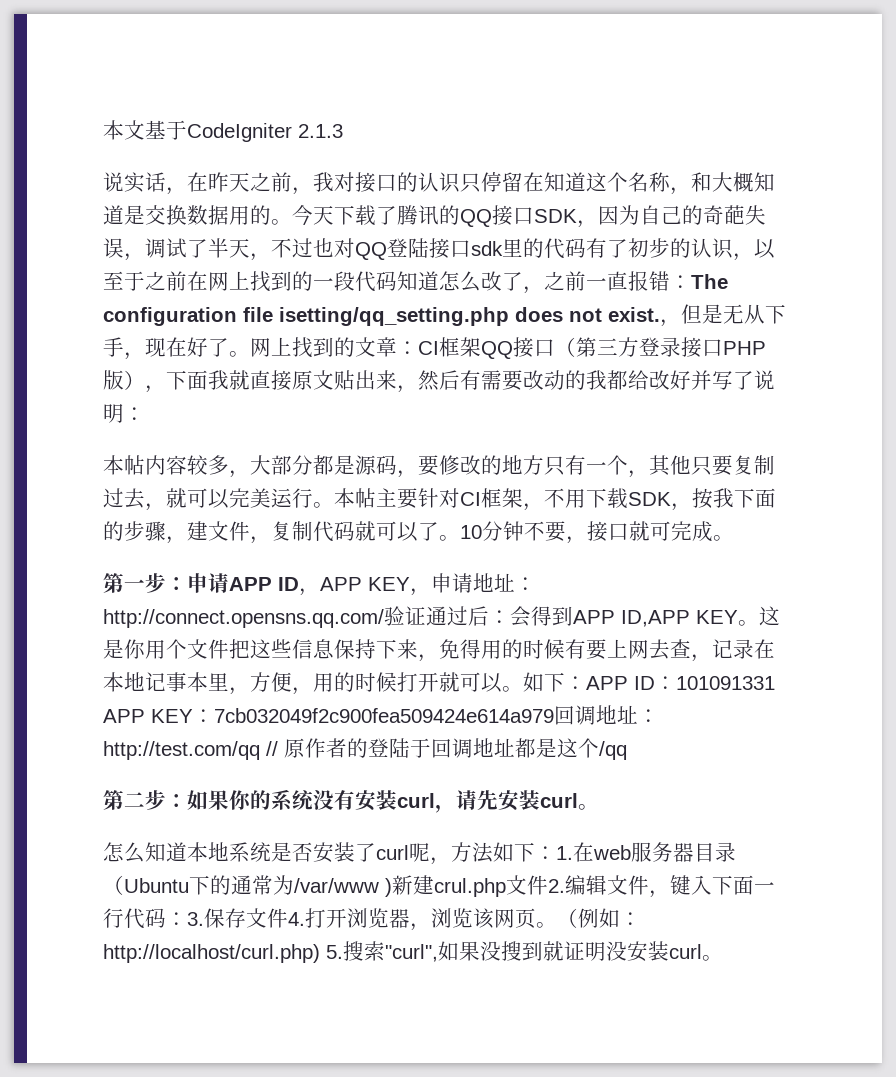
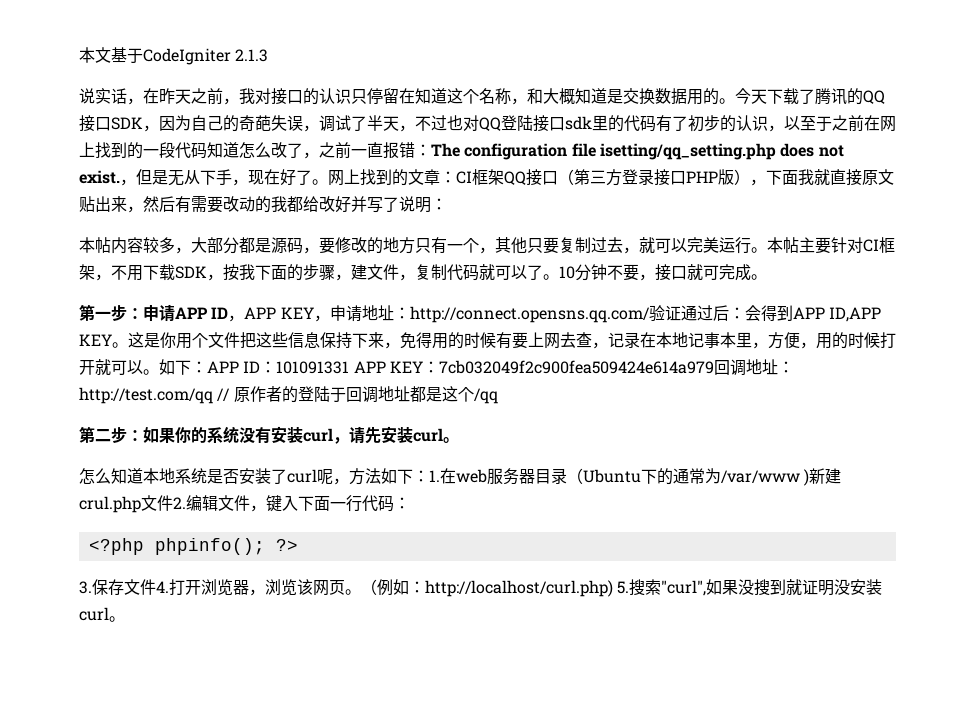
- 怎么知道本地系统是否安装了curl呢，方法如下：1.在web服务器目录（Ubuntu下的通常为/var/www )新建crul.php文件2.编辑文件，键入下面一行代码：3.保存文件4.打开浏览器，浏览该网页。
+ 怎么知道本地系统是否安装了curl呢，方法如下：1.在web服务器目录（Ubuntu下的通常为/var/www )新建crul.php文件2.编辑文件，键入下面一行代码：
+ <?php phpinfo(); ?>
+ 3.保存文件4.打开浏览器，浏览该网页。

